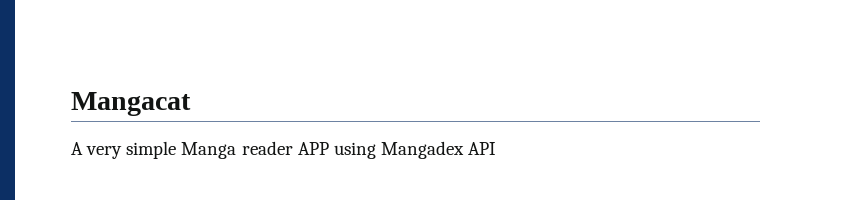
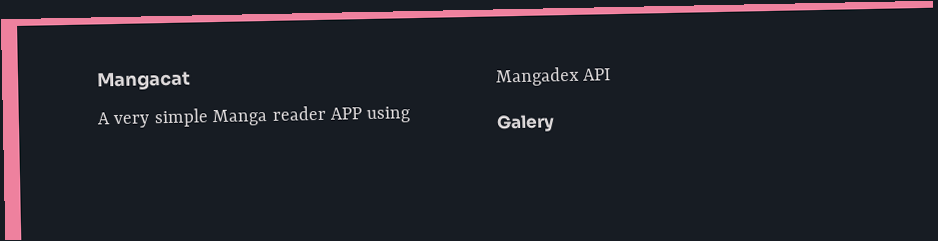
+ Galery

